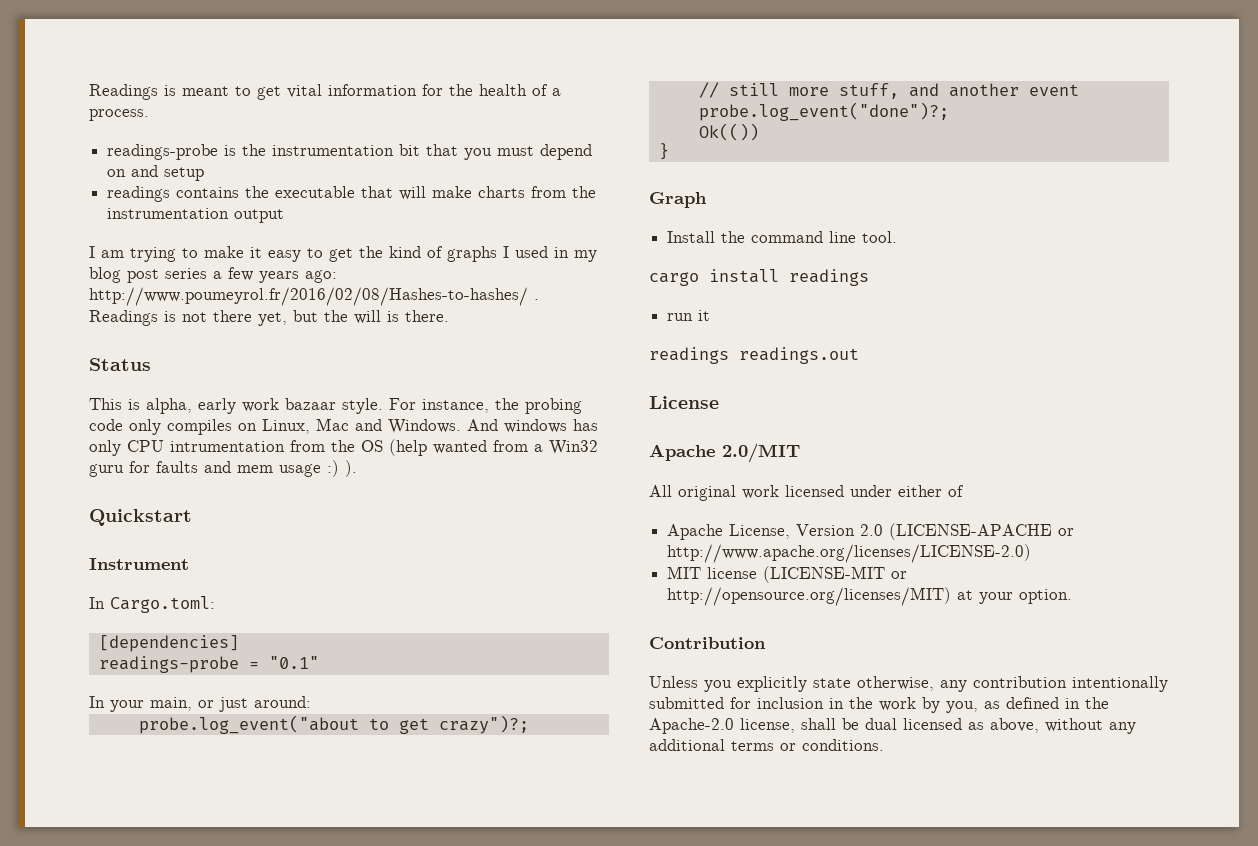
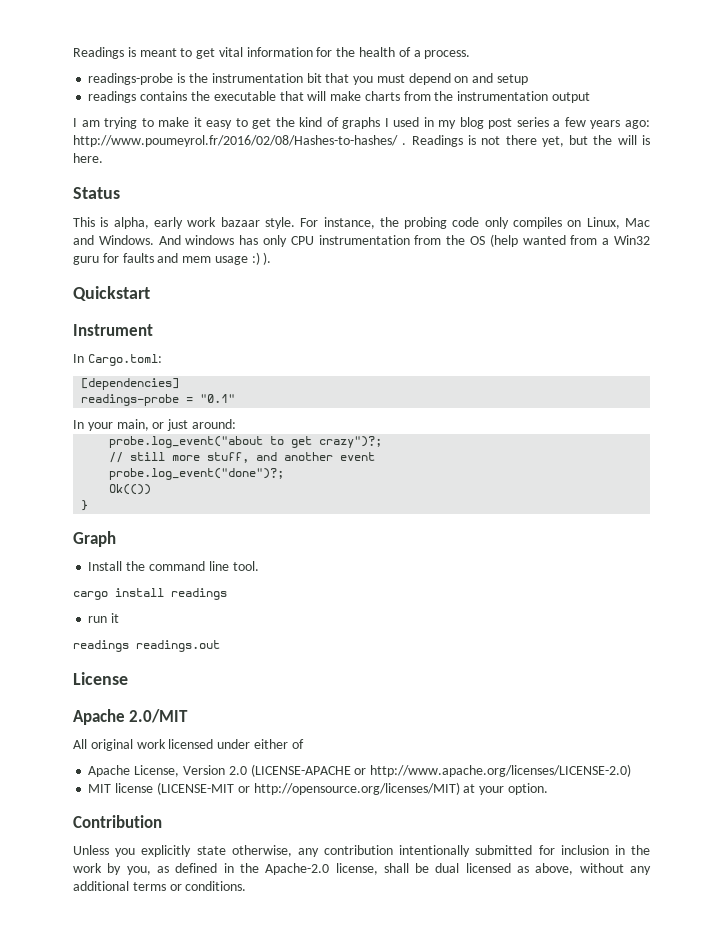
- Readings is not there yet, but the will is there.
+ Readings is not there yet, but the will is here.
- And windows has only CPU intrumentation from the OS (help wanted from a Win32 guru for faults and mem usage :) ).
+ And windows has only CPU instrumentation from the OS (help wanted from a Win32 guru for faults and mem usage :) ).

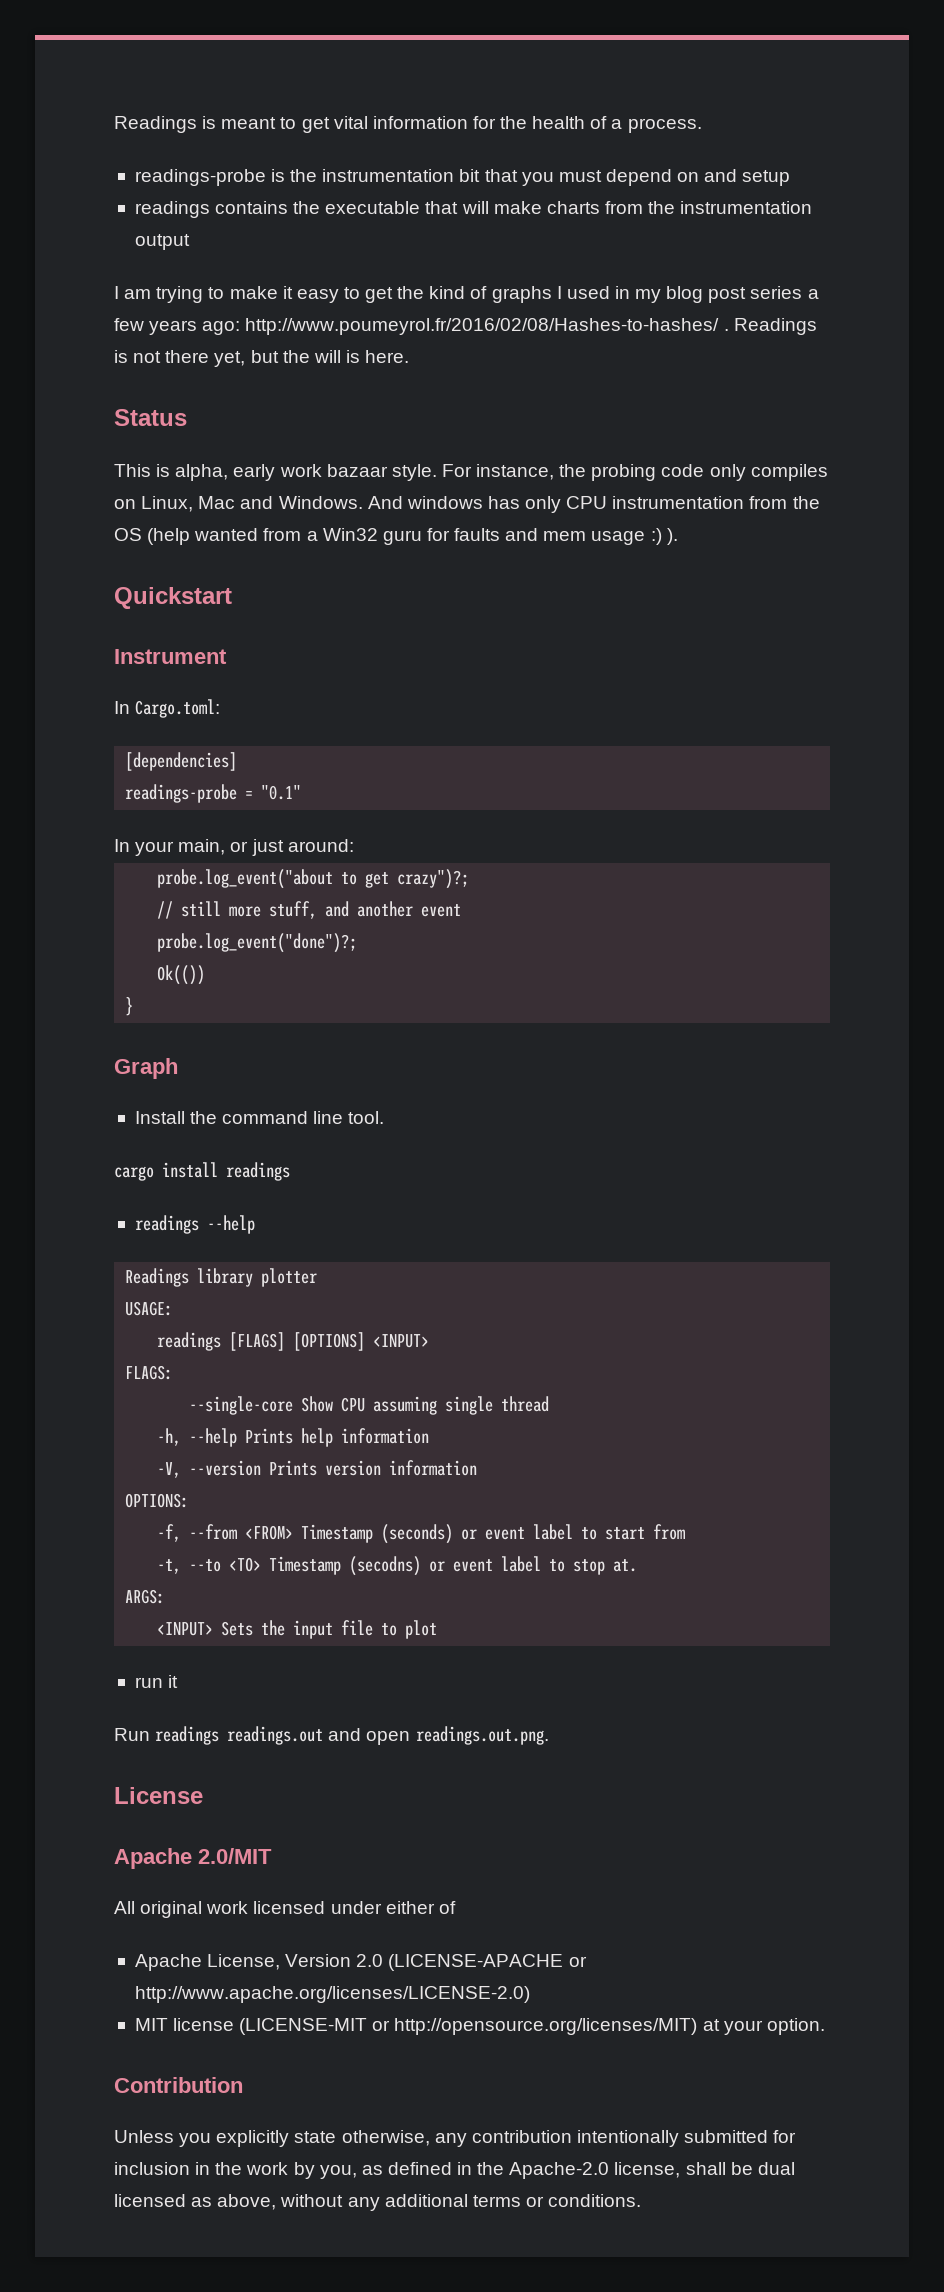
+ readings --help
+ Readings library plotter
+ USAGE:
+ readings [FLAGS] [OPTIONS] <INPUT>
+ FLAGS:
+ --single-core Show CPU assuming single thread
+ -h, --help Prints help information
+ -V, --version Prints version information
+ OPTIONS:
+ -f, --from <FROM> Timestamp (seconds) or event label to start from
+ -t, --to <TO> Timestamp (secodns) or event label to stop at.
+ ARGS:
+ <INPUT> Sets the input file to plot
- readings readings.out
+ Run readings readings.out and open readings.out.png.

